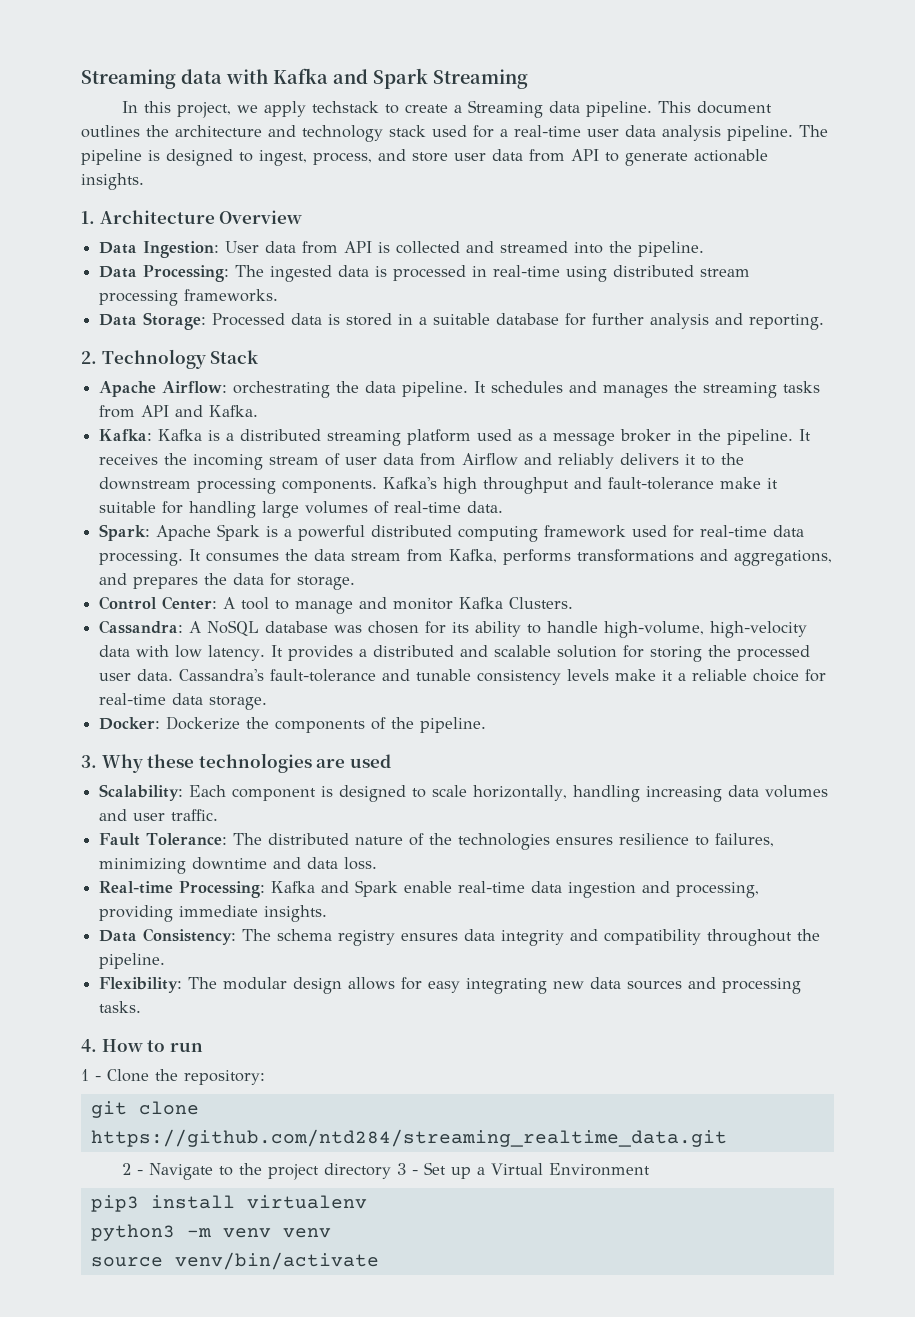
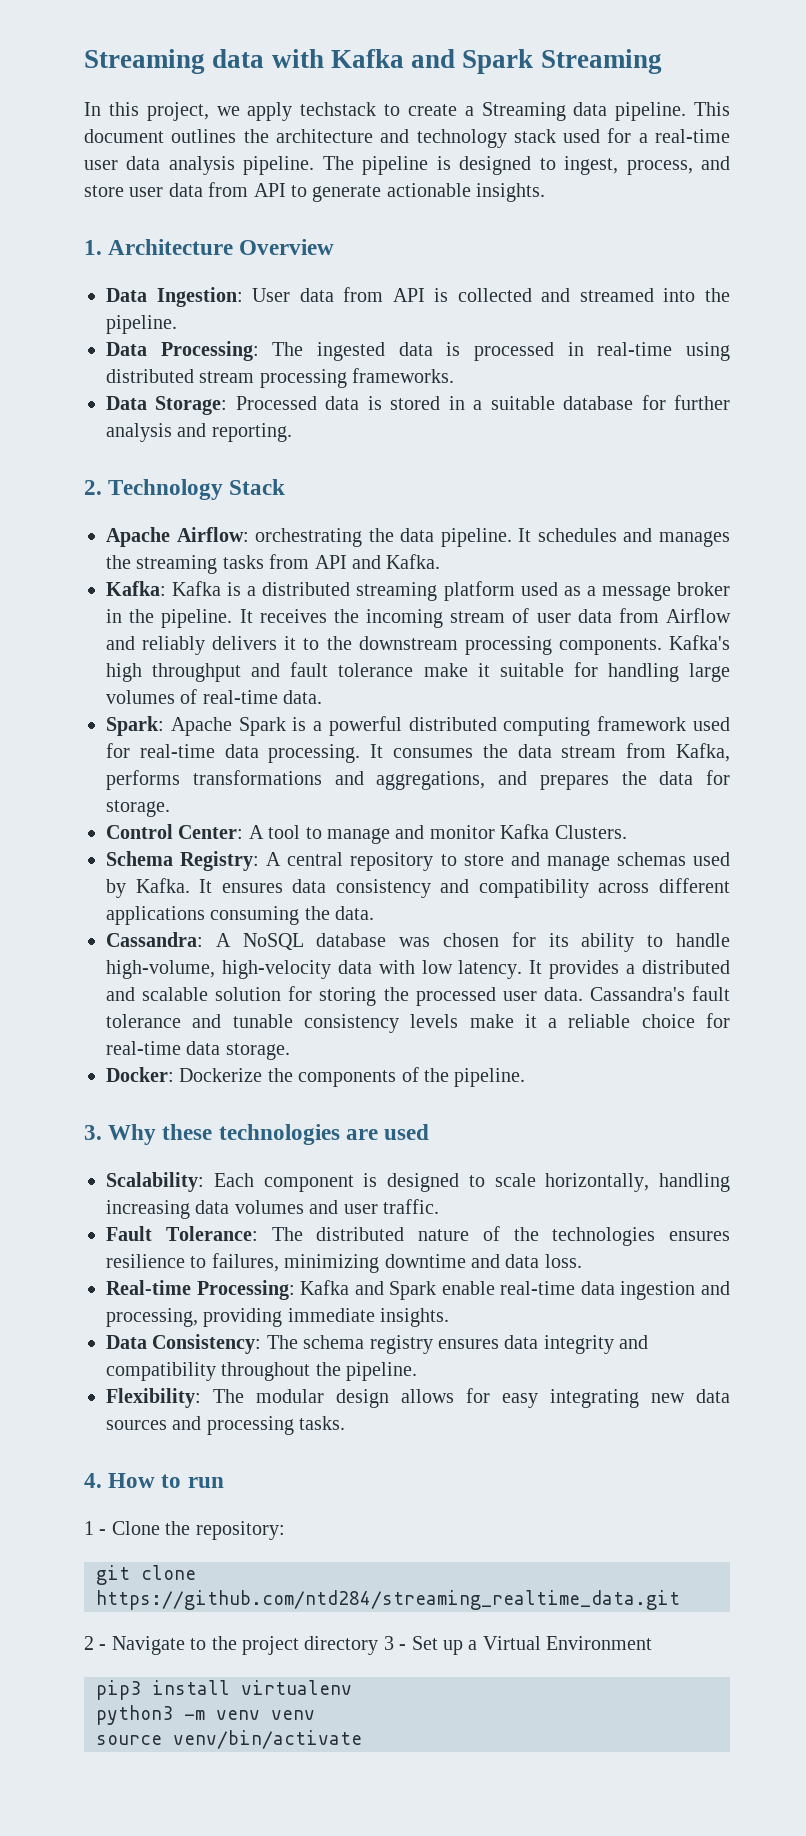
- Kafka's high throughput and fault-tolerance make it suitable for handling large volumes of real-time data.
+ Kafka's high throughput and fault tolerance make it suitable for handling large volumes of real-time data.
+ Schema Registry: A central repository to store and manage schemas used by Kafka. It ensures data consistency and compatibility across different applications consuming the data.
- Cassandra's fault-tolerance and tunable consistency levels make it a reliable choice for real-time data storage.
+ Cassandra's fault tolerance and tunable consistency levels make it a reliable choice for real-time data storage.

